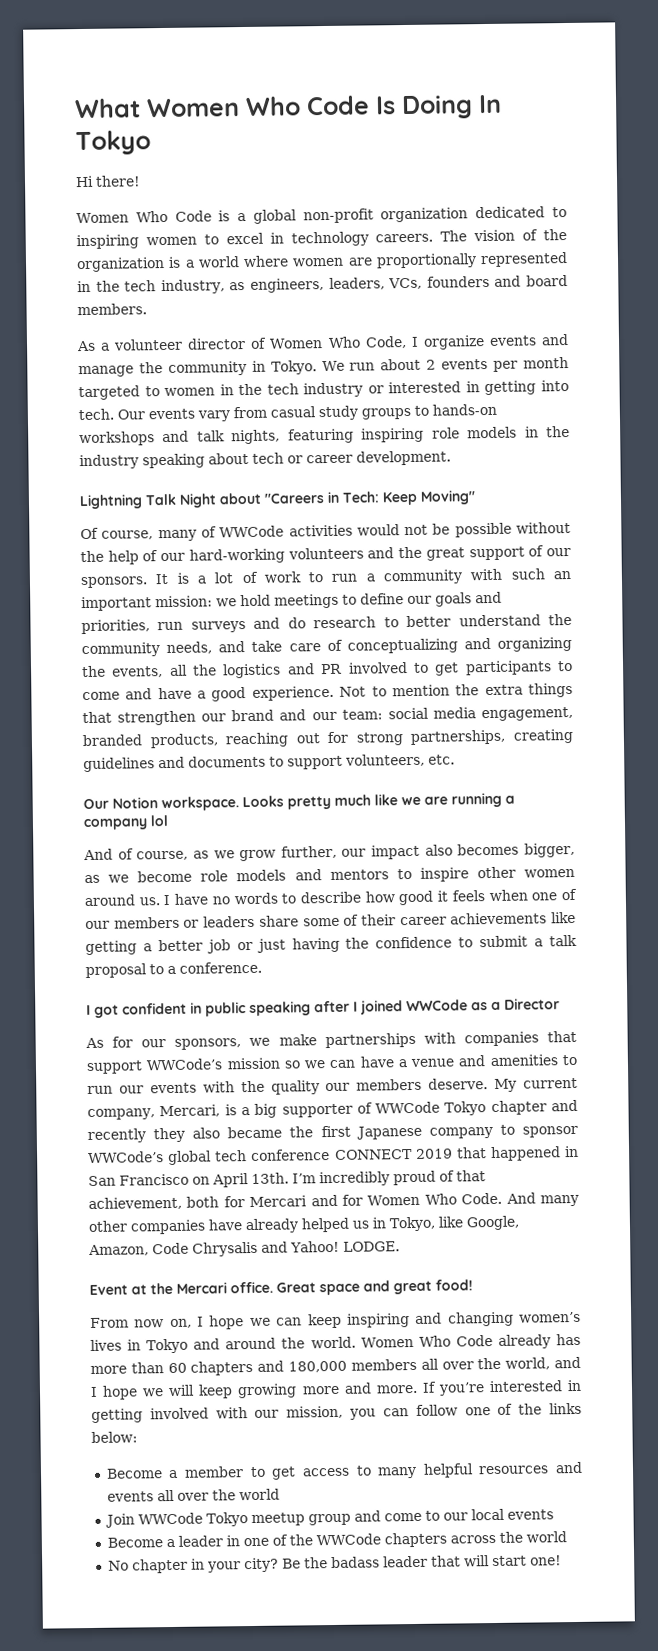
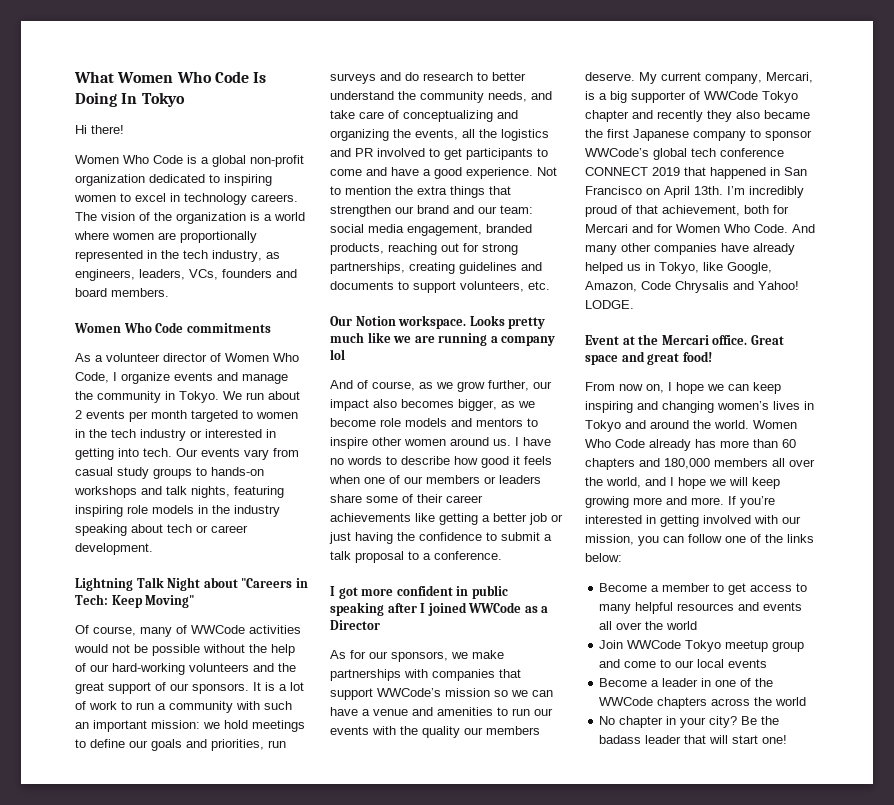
+ Women Who Code commitments
- I got confident in public speaking after I joined WWCode as a Director
+ I got more confident in public speaking after I joined WWCode as a Director

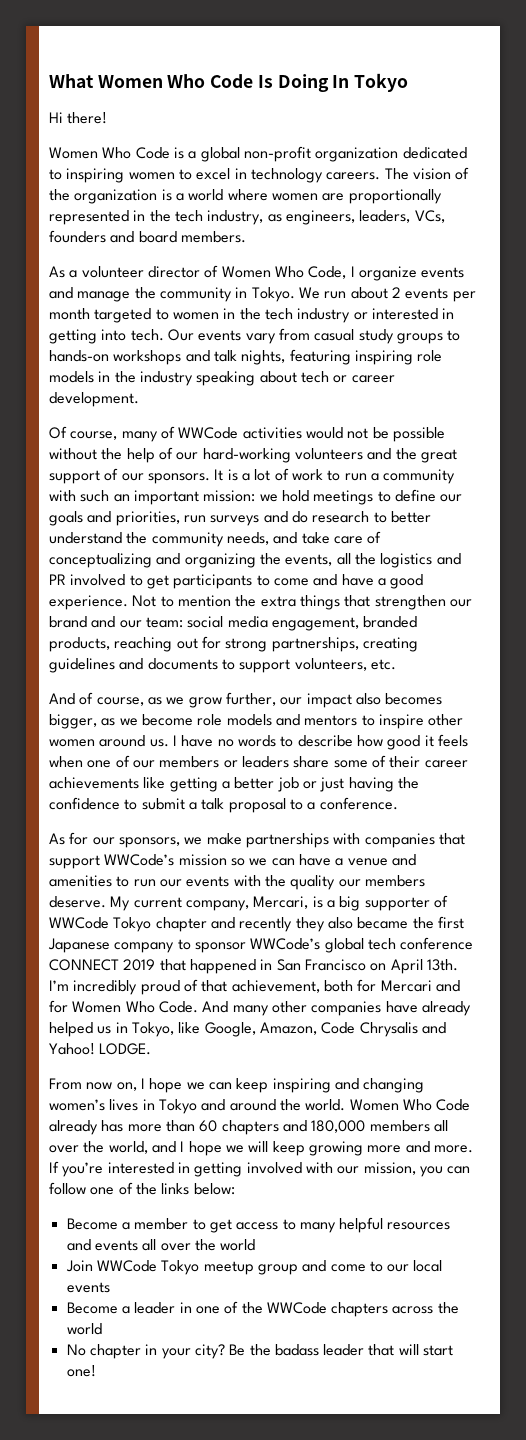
- Women Who Code commitments
- Lightning Talk Night about "Careers in Tech: Keep Moving"
- Our Notion workspace. Looks pretty much like we are running a company lol
- I got more confident in public speaking after I joined WWCode as a Director
- Event at the Mercari office. Great space and great food!

